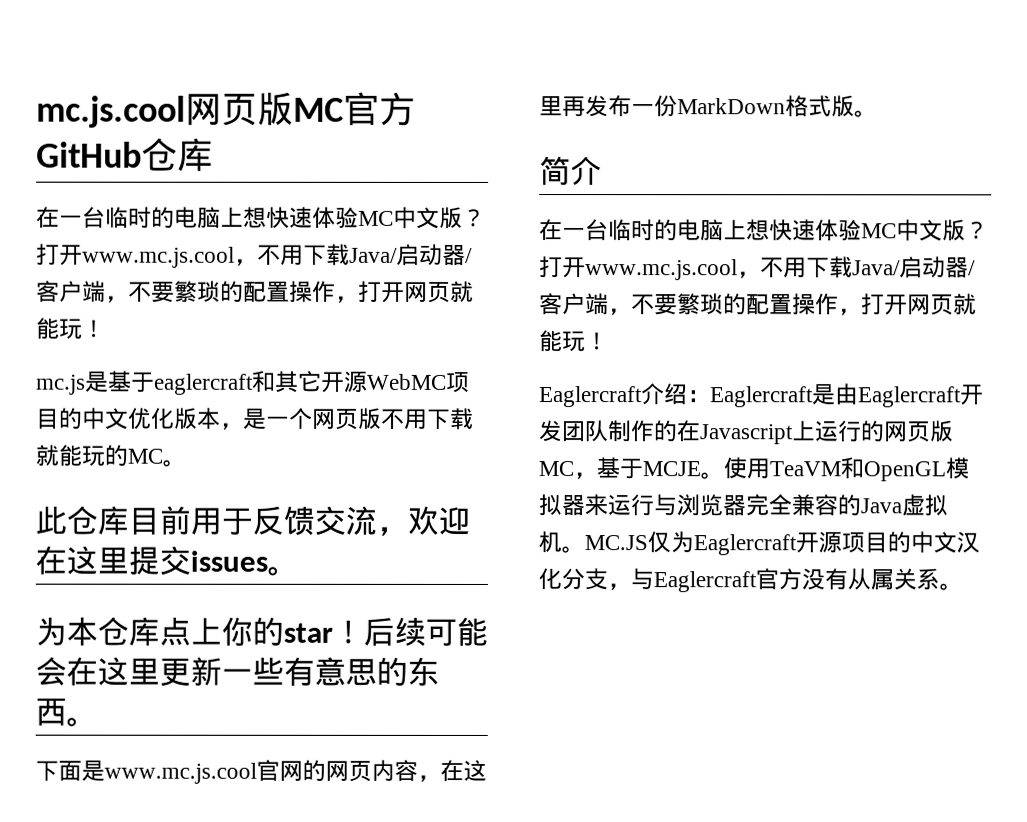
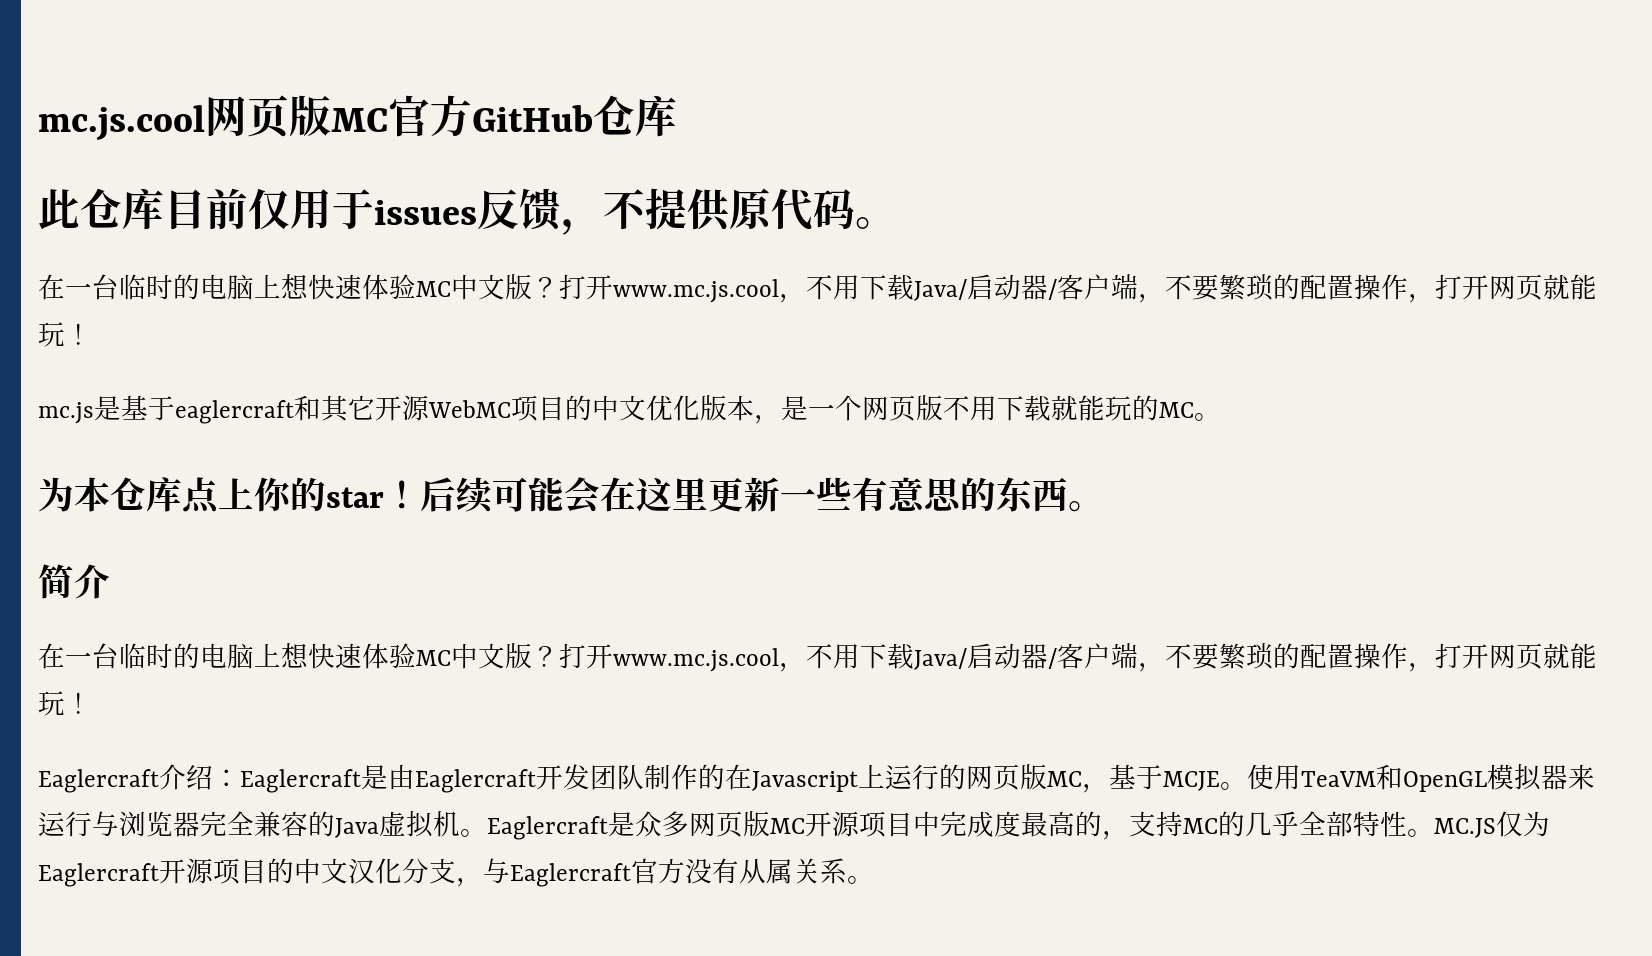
+ 此仓库目前仅用于issues反馈，不提供原代码。
- 此仓库目前用于反馈交流，欢迎在这里提交issues。
- 下面是www.mc.js.cool官网的网页内容，在这里再发布一份MarkDown格式版。
+ Eaglercraft是众多网页版MC开源项目中完成度最高的，支持MC的几乎全部特性。

